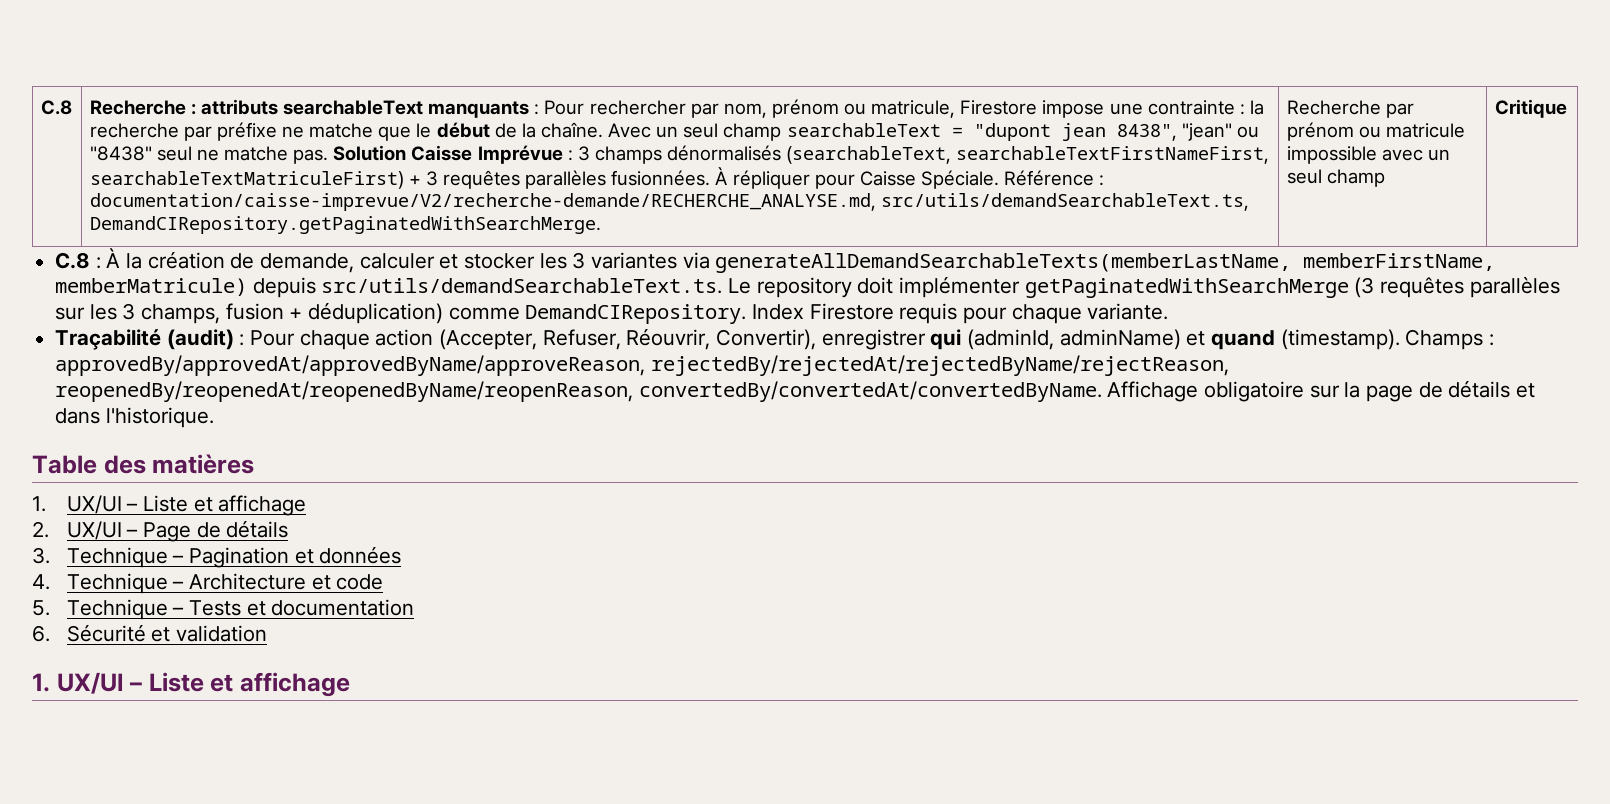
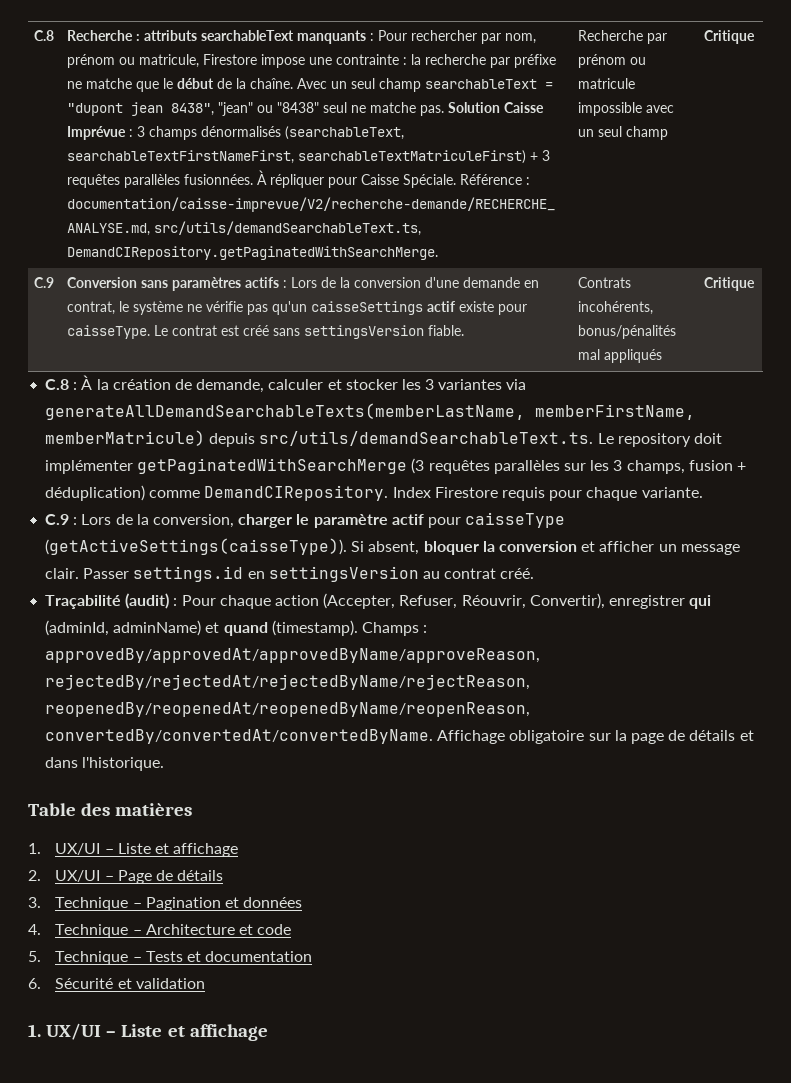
+ C.9 | Conversion sans paramètres actifs : Lors de la conversion d'une demande en contrat, le système ne vérifie pas qu'un caisseSettings actif existe pour caisseType. Le contrat est créé sans settingsVersion fiable. | Contrats incohérents, bonus/pénalités mal appliqués | Critique
+ C.9 : Lors de la conversion, charger le paramètre actif pour caisseType (getActiveSettings(caisseType)). Si absent, bloquer la conversion et afficher un message clair. Passer settings.id en settingsVersion au contrat créé.

